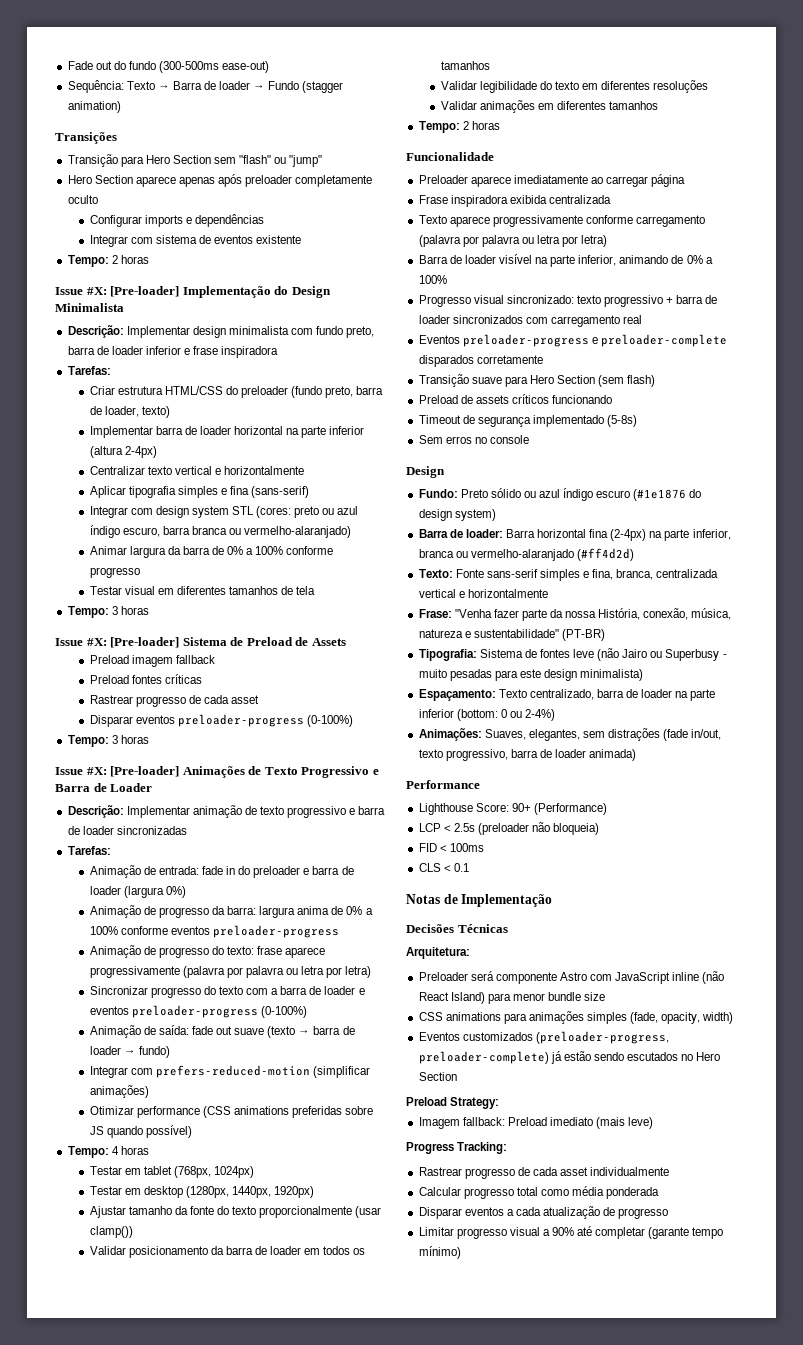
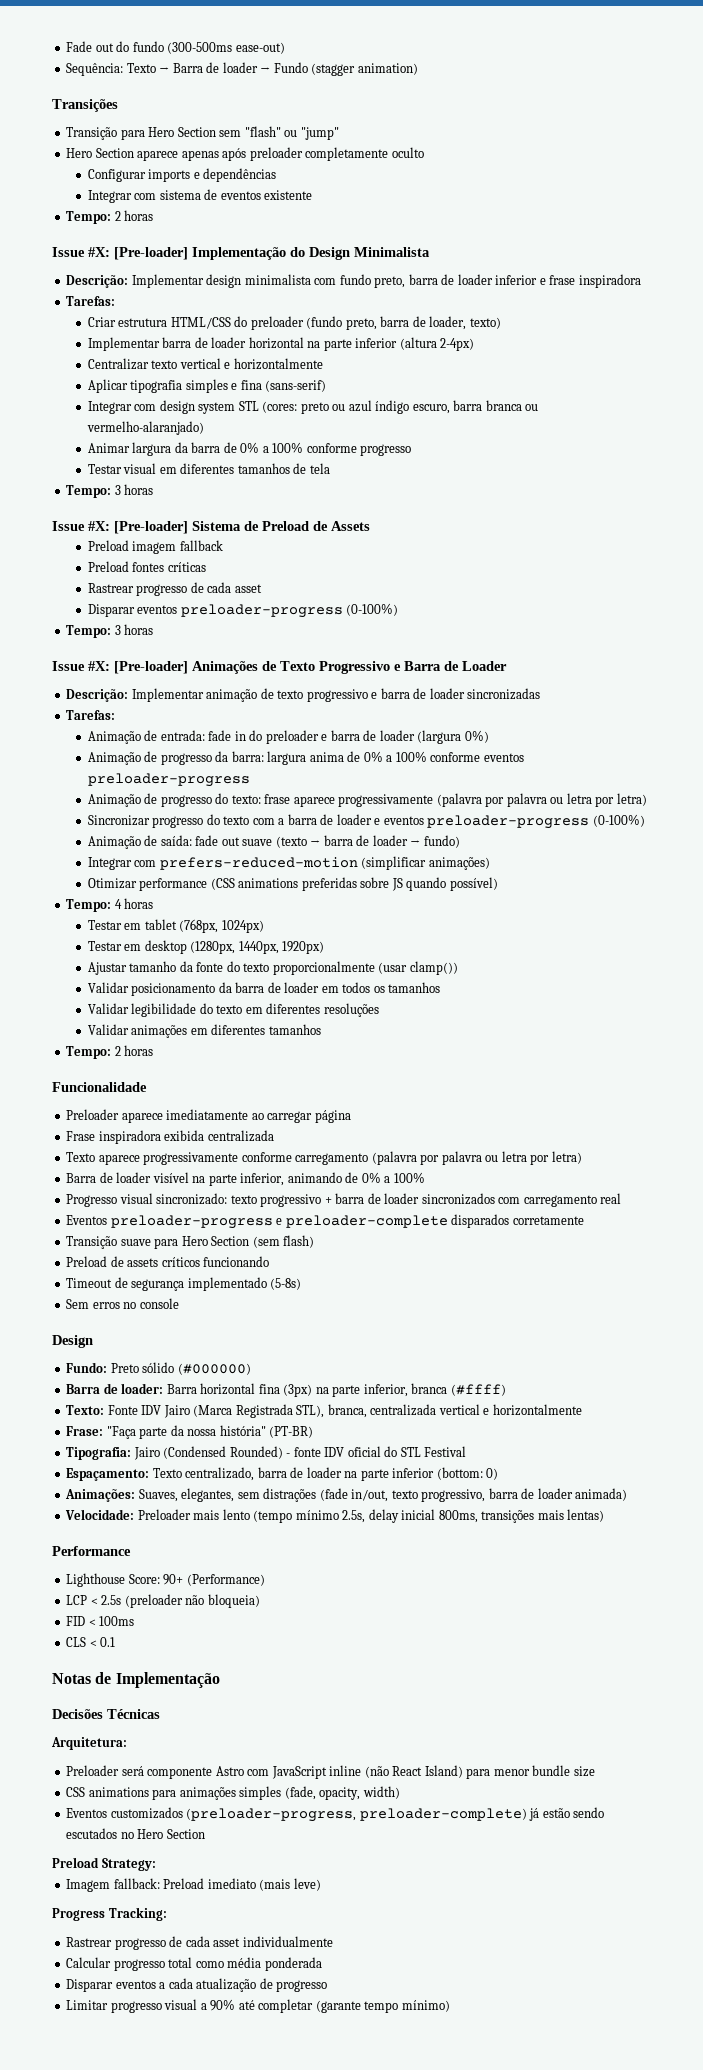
- Fundo: Preto sólido ou azul índigo escuro (#1e1876 do design system)
+ Fundo: Preto sólido (#000000)
- Barra de loader: Barra horizontal fina (2-4px) na parte inferior, branca ou vermelho-alaranjado (#ff4d2d)
+ Barra de loader: Barra horizontal fina (3px) na parte inferior, branca (#ffff)
- Texto: Fonte sans-serif simples e fina, branca, centralizada vertical e horizontalmente
+ Texto: Fonte IDV Jairo (Marca Registrada STL), branca, centralizada vertical e horizontalmente
- Frase: "Venha fazer parte da nossa História, conexão, música, natureza e sustentabilidade" (PT-BR)
- Tipografia: Sistema de fontes leve (não Jairo ou Superbusy - muito pesadas para este design minimalista)
+ Frase: "Faça parte da nossa história" (PT-BR)
+ Tipografia: Jairo (Condensed Rounded) - fonte IDV oficial do STL Festival
- Espaçamento: Texto centralizado, barra de loader na parte inferior (bottom: 0 ou 2-4%)
+ Espaçamento: Texto centralizado, barra de loader na parte inferior (bottom: 0)
+ Velocidade: Preloader mais lento (tempo mínimo 2.5s, delay inicial 800ms, transições mais lentas)

